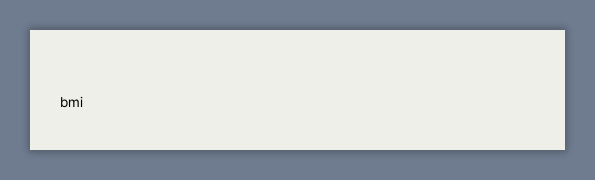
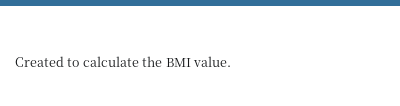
- bmi
+ Created to calculate the BMI value.

